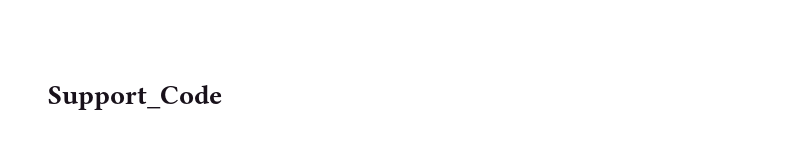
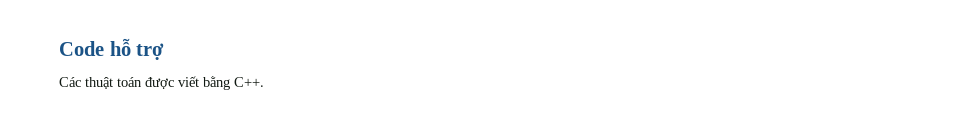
- Support_Code
+ Code hỗ trợ
+ Các thuật toán được viết bằng C++.

